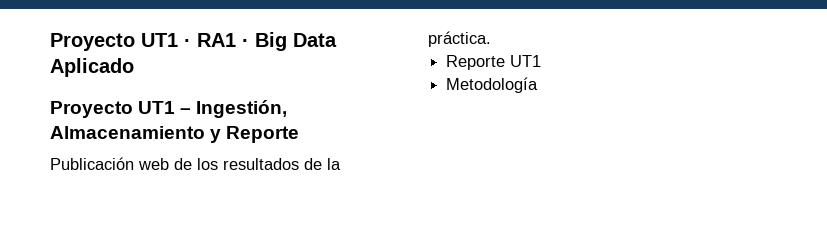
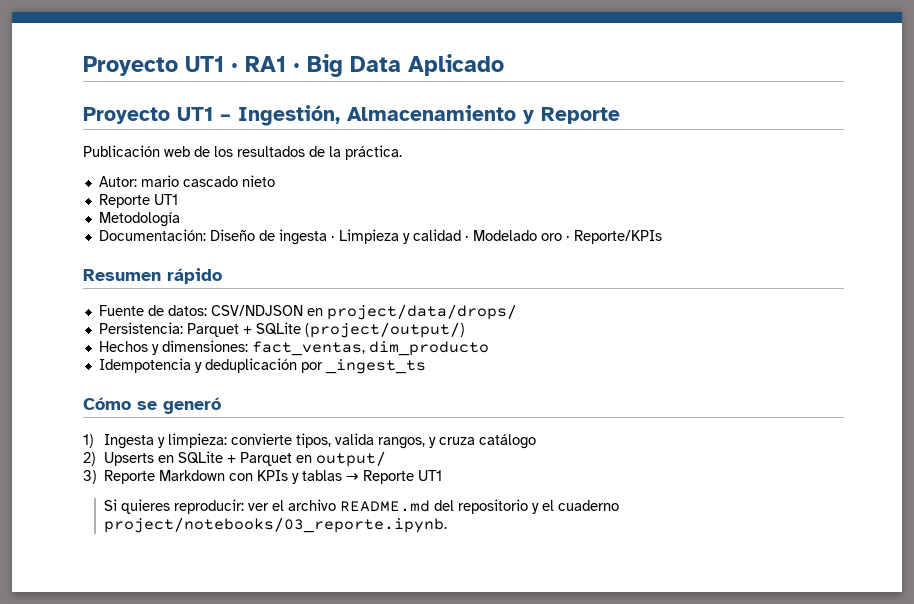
+ Autor: mario cascado nieto
+ Documentación: Diseño de ingesta · Limpieza y calidad · Modelado oro · Reporte/KPIs
+ Resumen rápido
+ Fuente de datos: CSV/NDJSON en project/data/drops/
+ Persistencia: Parquet + SQLite (project/output/)
+ Hechos y dimensiones: fact_ventas, dim_producto
+ Idempotencia y deduplicación por _ingest_ts
+ Cómo se generó
+ 1) Ingesta y limpieza: convierte tipos, valida rangos, y cruza catálogo
+ 2) Upserts en SQLite + Parquet en output/
+ 3) Reporte Markdown con KPIs y tablas → Reporte UT1
+ Si quieres reproducir: ver el archivo README.md del repositorio y el cuaderno project/notebooks/03_reporte.ipynb.

